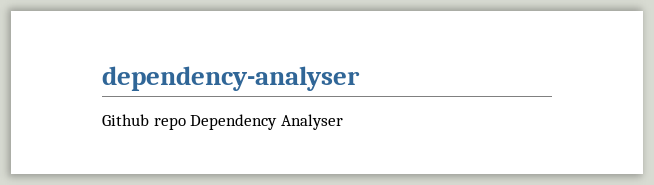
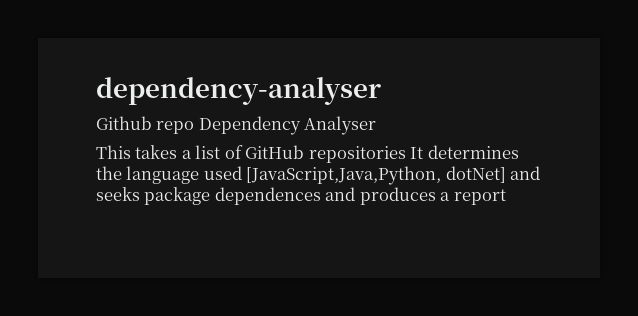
+ This takes a list of GitHub repositories It determines the language used [JavaScript,Java,Python, dotNet] and seeks package dependences and produces a report

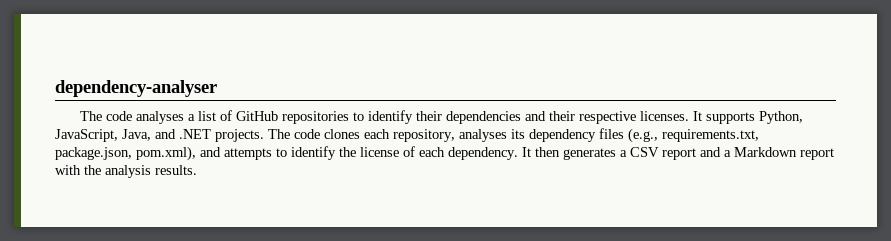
- Github repo Dependency Analyser
- This takes a list of GitHub repositories It determines the language used [JavaScript,Java,Python, dotNet] and seeks package dependences and produces a report
+ The code analyses a list of GitHub repositories to identify their dependencies and their respective licenses. It supports Python, JavaScript, Java, and .NET projects. The code clones each repository, analyses its dependency files (e.g., requirements.txt, package.json, pom.xml), and attempts to identify the license of each dependency. It then generates a CSV report and a Markdown report with the analysis results.

